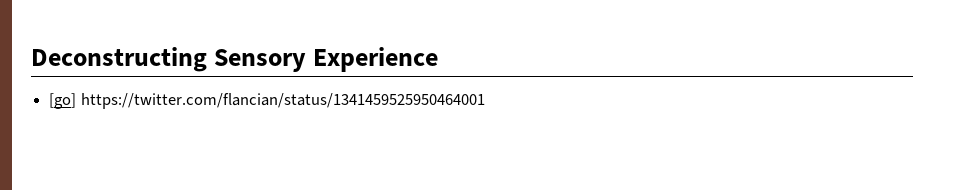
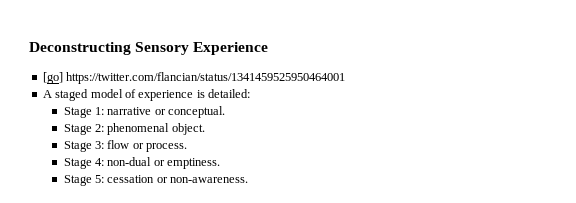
+ A staged model of experience is detailed:
+ Stage 1: narrative or conceptual.
+ Stage 2: phenomenal object.
+ Stage 3: flow or process.
+ Stage 4: non-dual or emptiness.
+ Stage 5: cessation or non-awareness.

